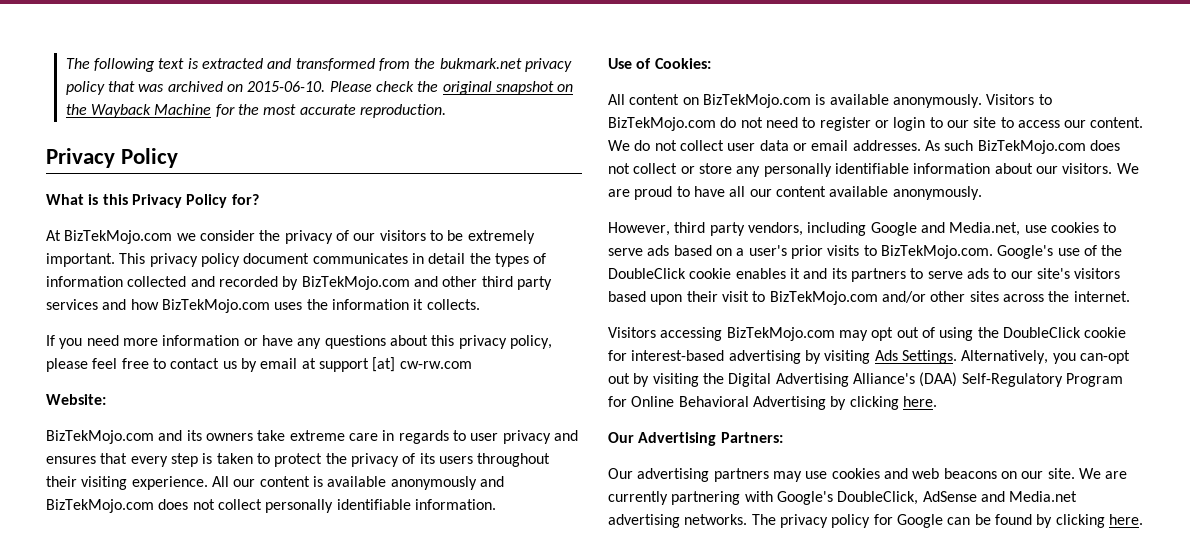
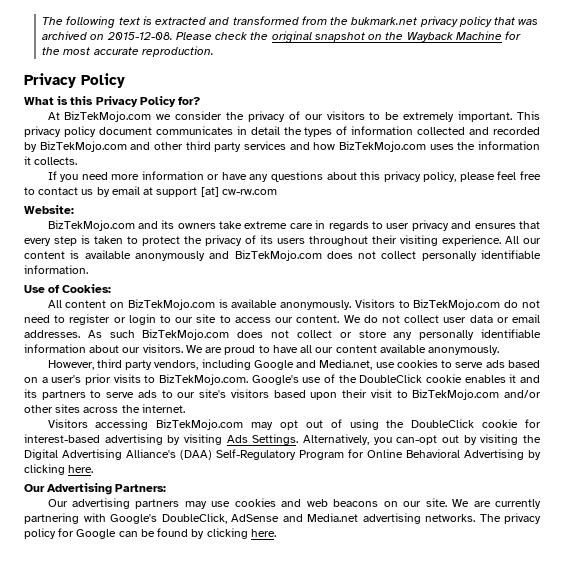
- The following text is extracted and transformed from the bukmark.net privacy policy that was archived on 2015-06-10.
+ The following text is extracted and transformed from the bukmark.net privacy policy that was archived on 2015-12-08.

